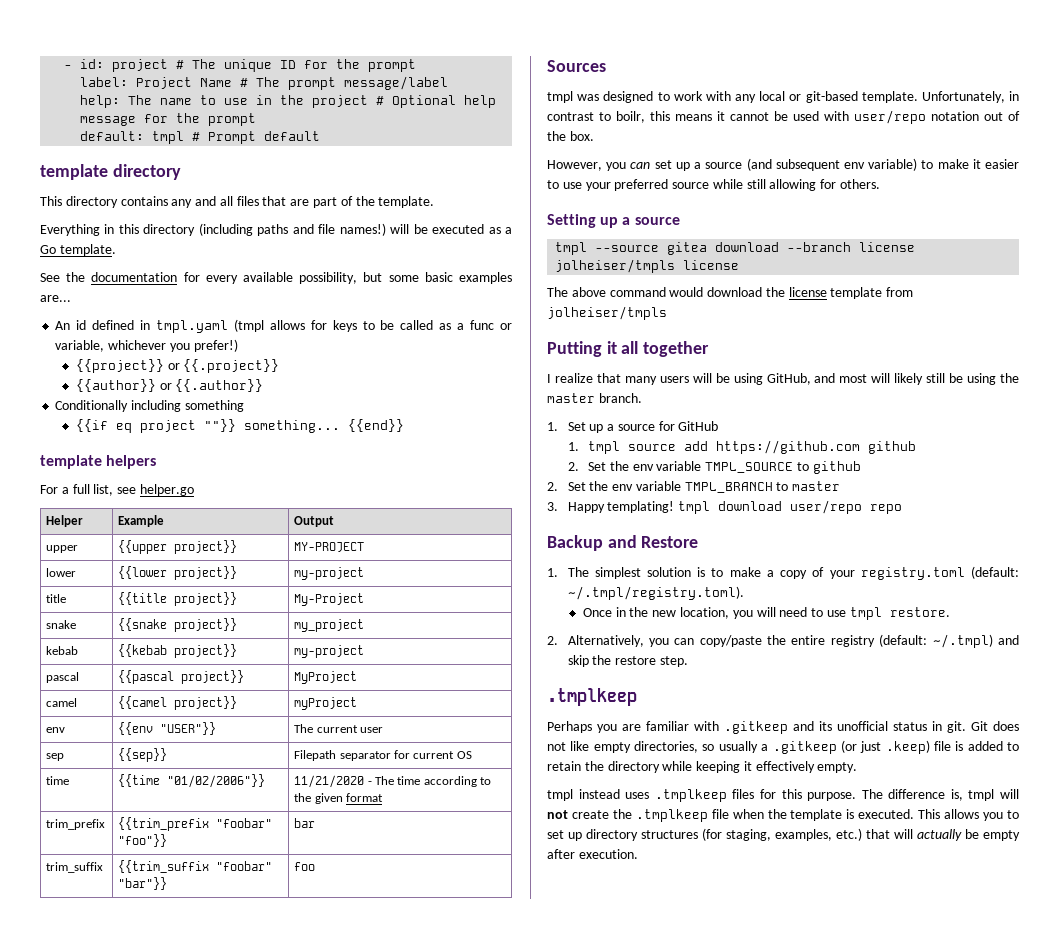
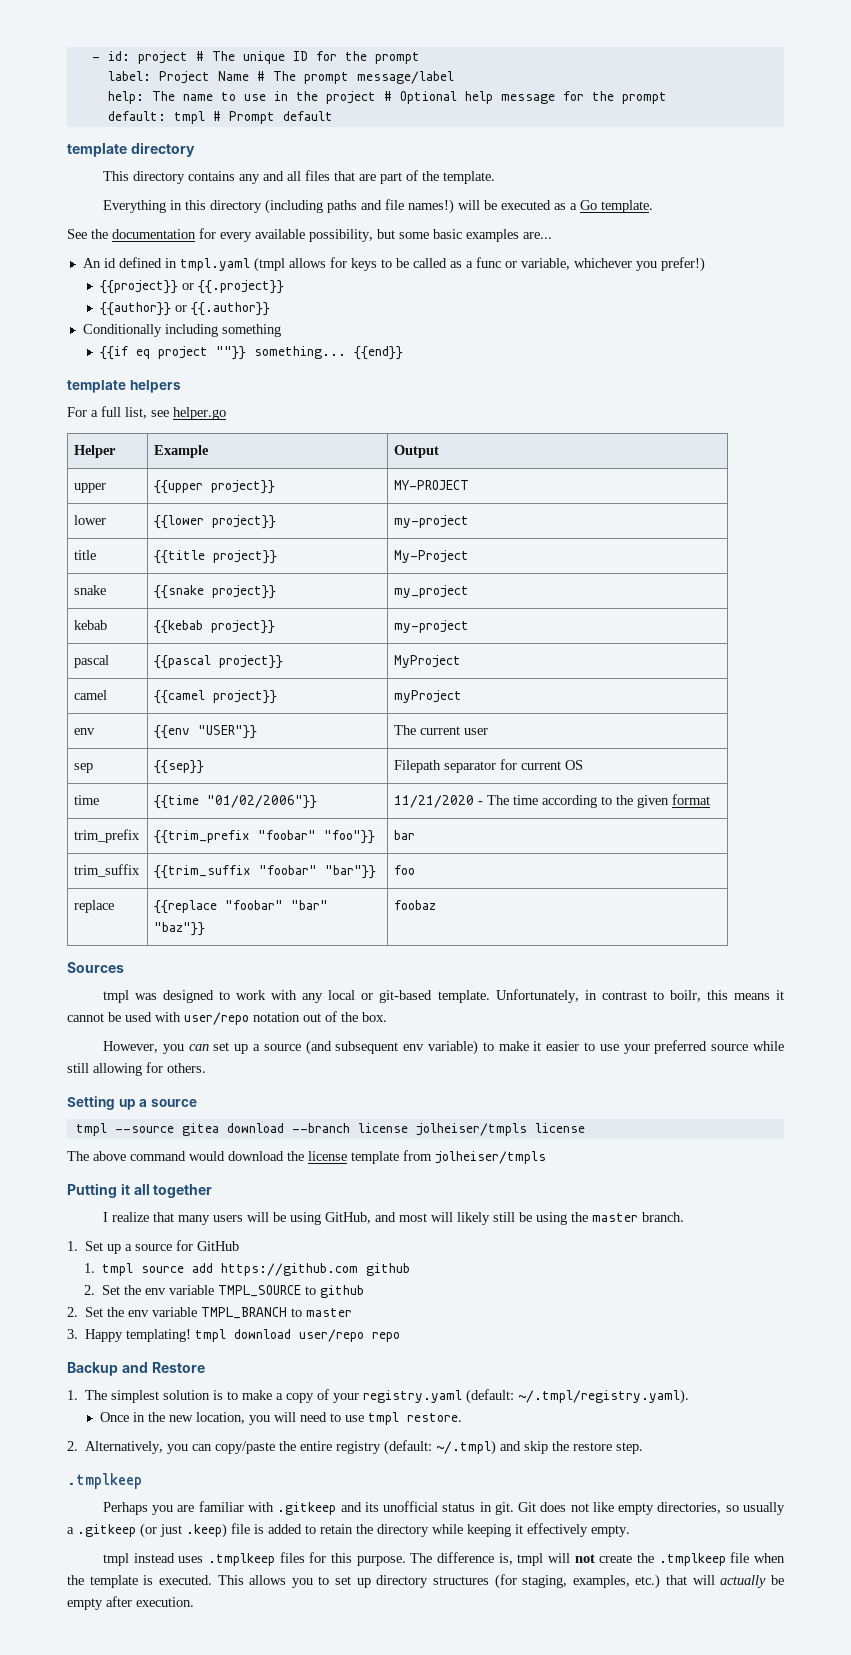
+ replace | {{replace "foobar" "bar" "baz"}} | foobaz
- 1. The simplest solution is to make a copy of your registry.toml (default: ~/.tmpl/registry.toml).
+ 1. The simplest solution is to make a copy of your registry.yaml (default: ~/.tmpl/registry.yaml).

